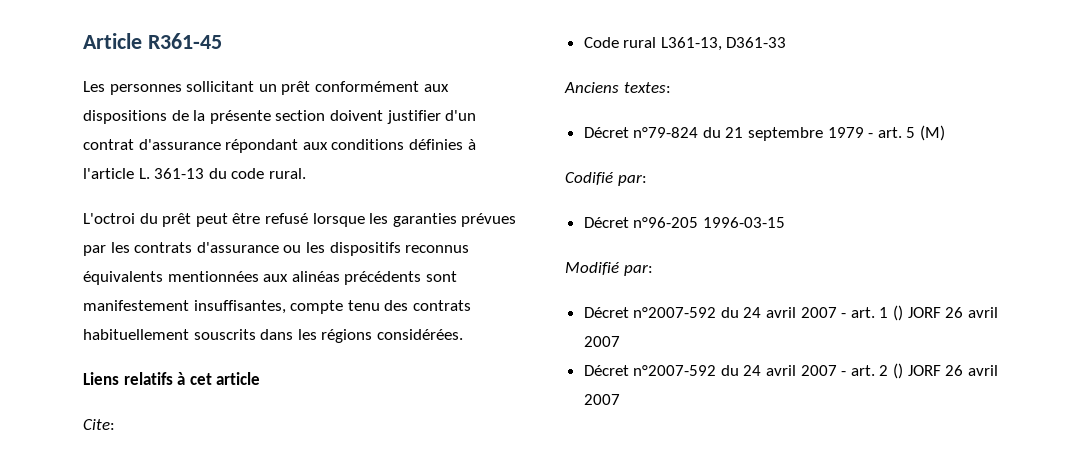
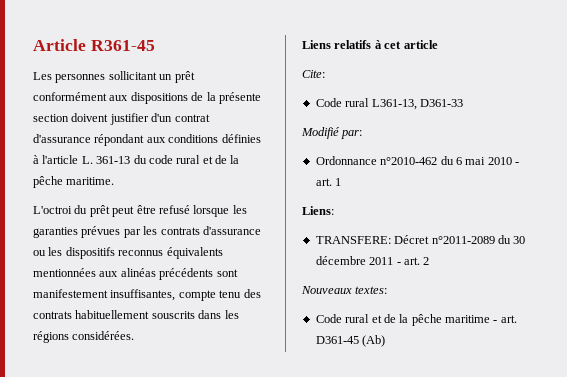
- Les personnes sollicitant un prêt conformément aux dispositions de la présente section doivent justifier d'un contrat d'assurance répondant aux conditions définies à l'article L. 361-13 du code rural.
+ Les personnes sollicitant un prêt conformément aux dispositions de la présente section doivent justifier d'un contrat d'assurance répondant aux conditions définies à l'article L. 361-13 du code rural et de la pêche maritime.
- Anciens textes:
- Décret n°79-824 du 21 septembre 1979 - art. 5 (M)
- Codifié par:
- Décret n°96-205 1996-03-15
  Modifié par:
- Décret n°2007-592 du 24 avril 2007 - art. 1 () JORF 26 avril 2007
- Décret n°2007-592 du 24 avril 2007 - art. 2 () JORF 26 avril 2007
+ Ordonnance n°2010-462 du 6 mai 2010 - art. 1
+ Liens:
+ TRANSFERE: Décret n°2011-2089 du 30 décembre 2011 - art. 2
+ Nouveaux textes:
+ Code rural et de la pêche maritime - art. D361-45 (Ab)

